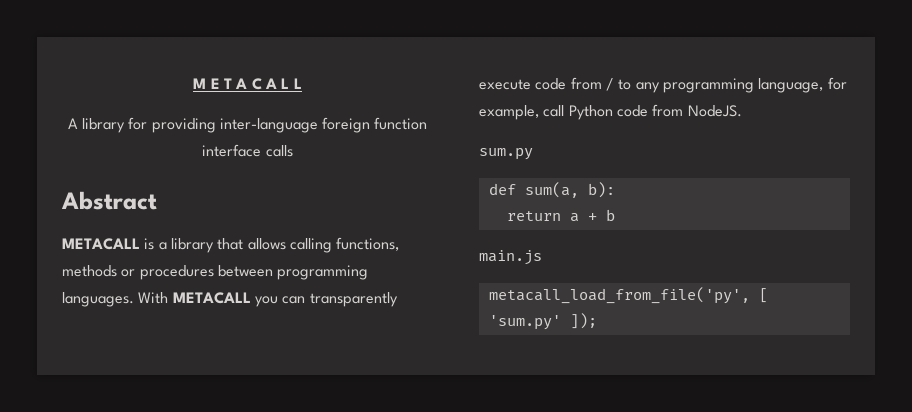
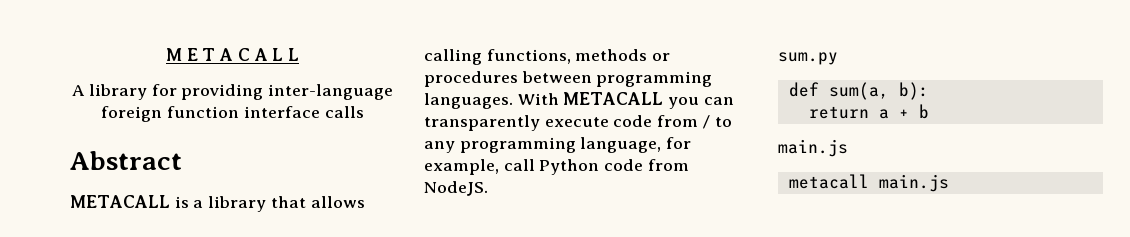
- metacall_load_from_file('py', [ 'sum.py' ]);
+ metacall main.js

